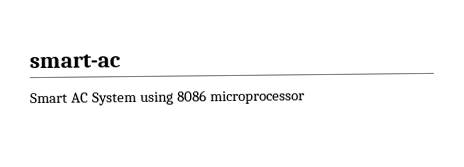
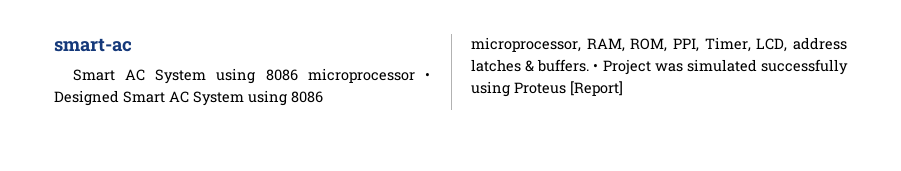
- Smart AC System using 8086 microprocessor
+ Smart AC System using 8086 microprocessor • Designed Smart AC System using 8086 microprocessor, RAM, ROM, PPI, Timer, LCD, address latches & buffers. • Project was simulated successfully using Proteus [Report]

